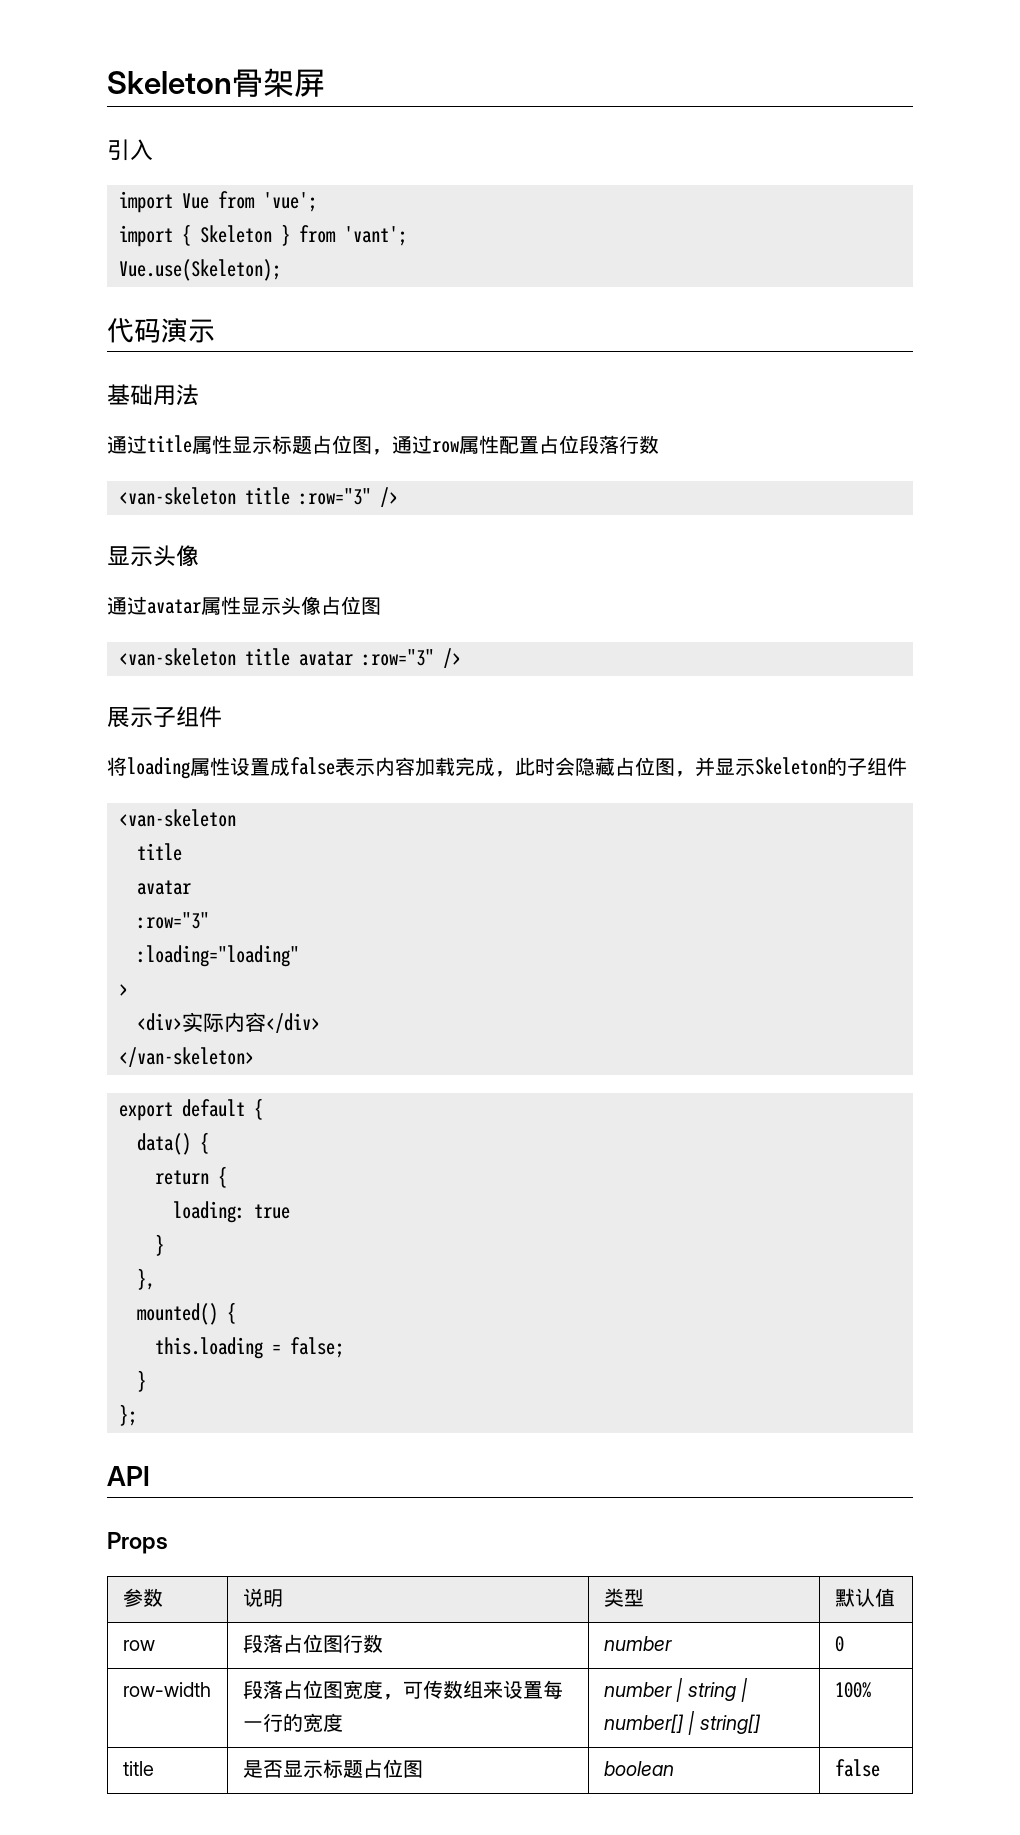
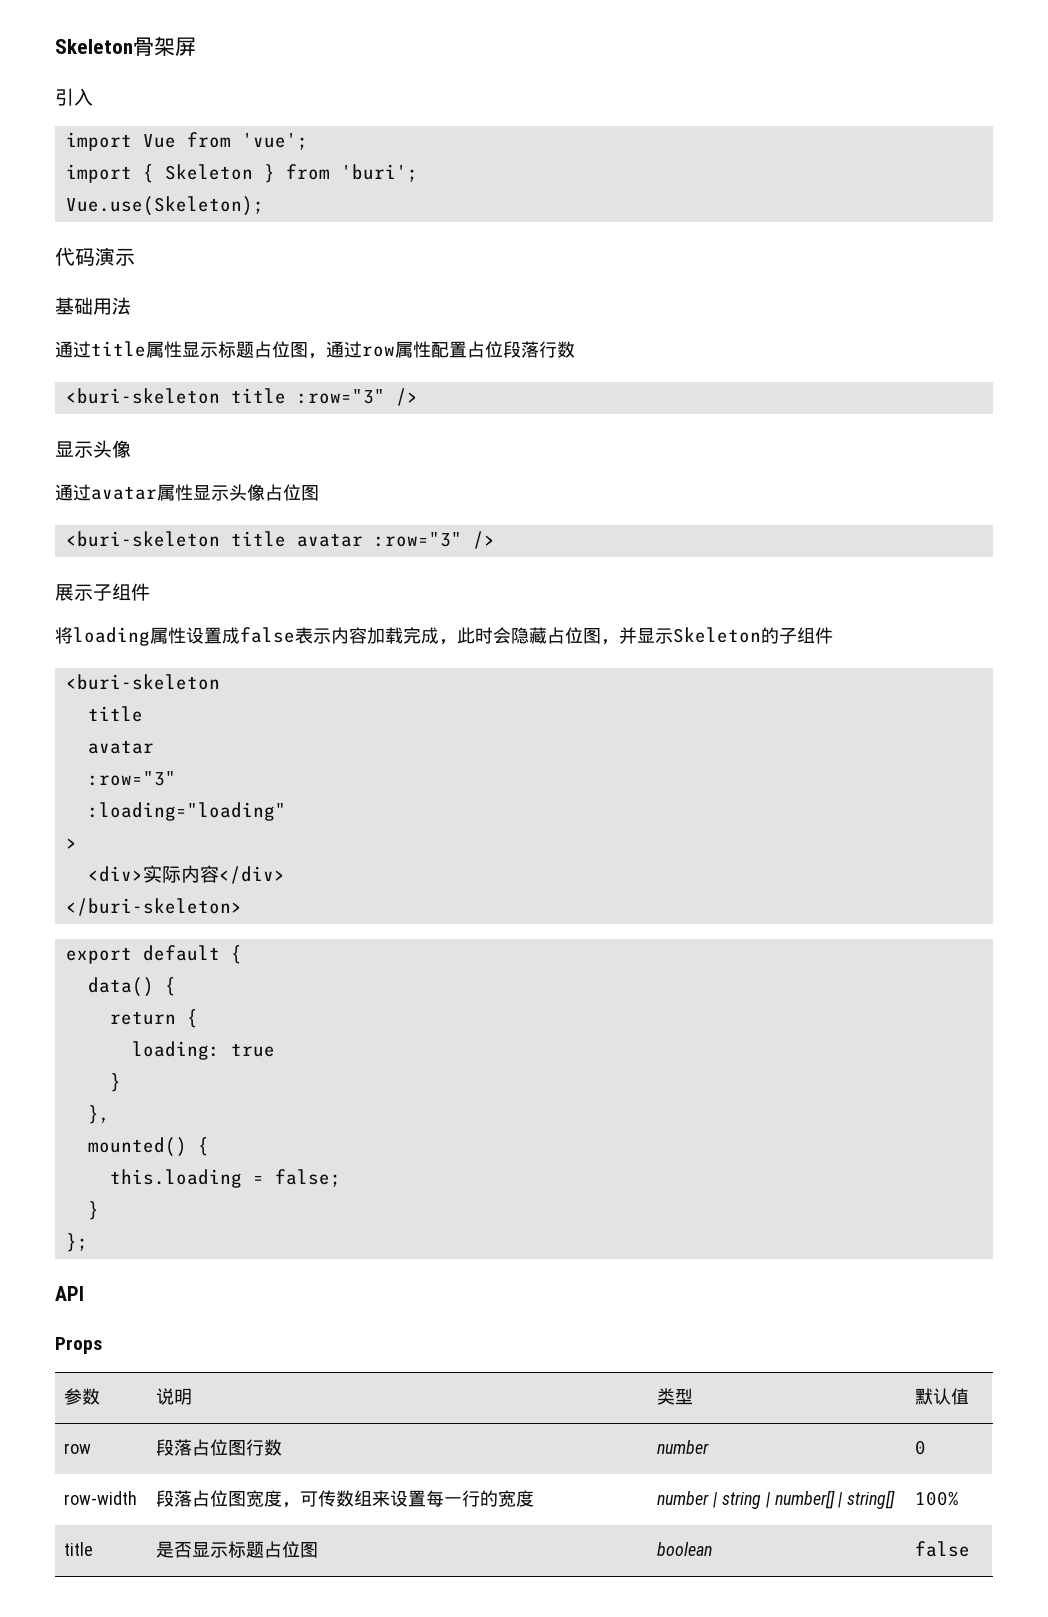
- import { Skeleton } from 'vant';
+ import { Skeleton } from 'buri';
- <van-skeleton title :row="3" />
+ <buri-skeleton title :row="3" />
- <van-skeleton title avatar :row="3" />
+ <buri-skeleton title avatar :row="3" />
  将loading属性设置成false表示内容加载完成，此时会隐藏占位图，并显示Skeleton的子组件
- <van-skeleton
+ <buri-skeleton
- </van-skeleton>
+ </buri-skeleton>

